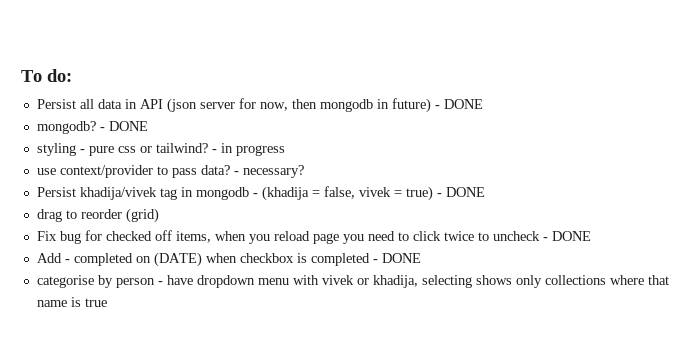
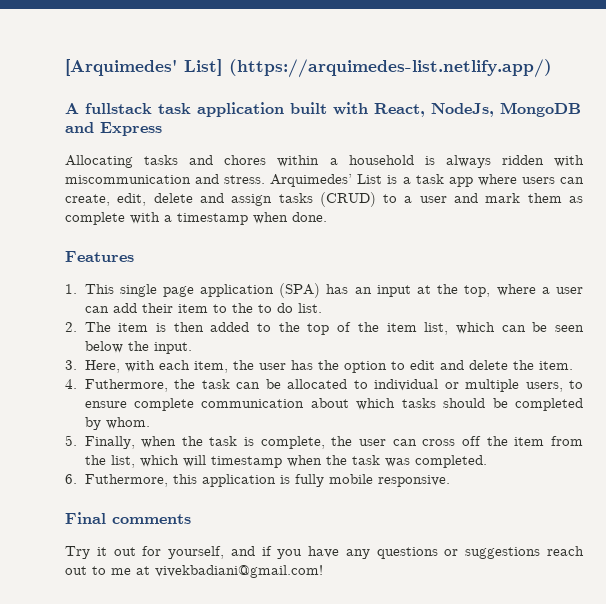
- To do:
- Persist all data in API (json server for now, then mongodb in future) - DONE
- mongodb? - DONE
- styling - pure css or tailwind? - in progress
- use context/provider to pass data? - necessary?
- Persist khadija/vivek tag in mongodb - (khadija = false, vivek = true) - DONE
- drag to reorder (grid)
- Fix bug for checked off items, when you reload page you need to click twice to uncheck - DONE
- Add - completed on (DATE) when checkbox is completed - DONE
- categorise by person - have dropdown menu with vivek or khadija, selecting shows only collections where that name is true
+ [Arquimedes' List] (https://arquimedes-list.netlify.app/)
+ A fullstack task application built with React, NodeJs, MongoDB and Express
+ Allocating tasks and chores within a household is always ridden with miscommunication and stress. Arquimedes’ List is a task app where users can create, edit, delete and assign tasks (CRUD) to a user and mark them as complete with a timestamp when done.
+ Features
+ 1. This single page application (SPA) has an input at the top, where a user can add their item to the to do list.
+ 2. The item is then added to the top of the item list, which can be seen below the input.
+ 3. Here, with each item, the user has the option to edit and delete the item.
+ 4. Futhermore, the task can be allocated to individual or multiple users, to ensure complete communication about which tasks should be completed by whom.
+ 5. Finally, when the task is complete, the user can cross off the item from the list, which will timestamp when the task was completed.
+ 6. Futhermore, this application is fully mobile responsive.
+ Final comments
+ Try it out for yourself, and if you have any questions or suggestions reach out to me at vivekbadiani@gmail.com!

